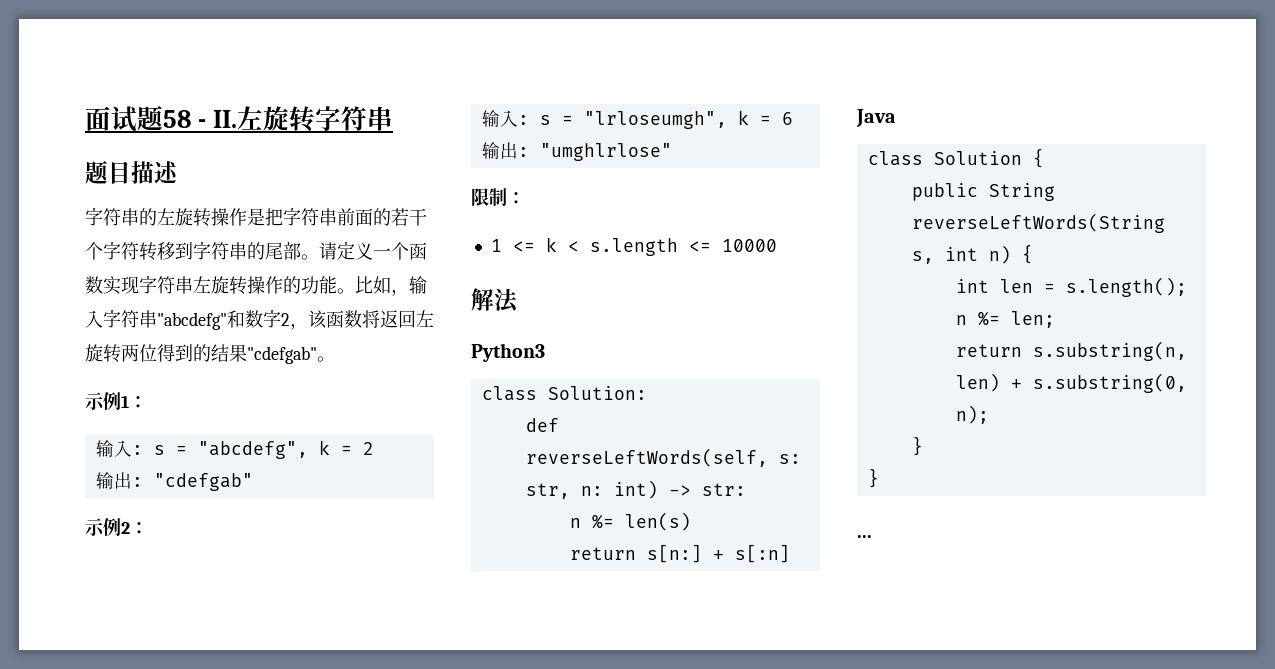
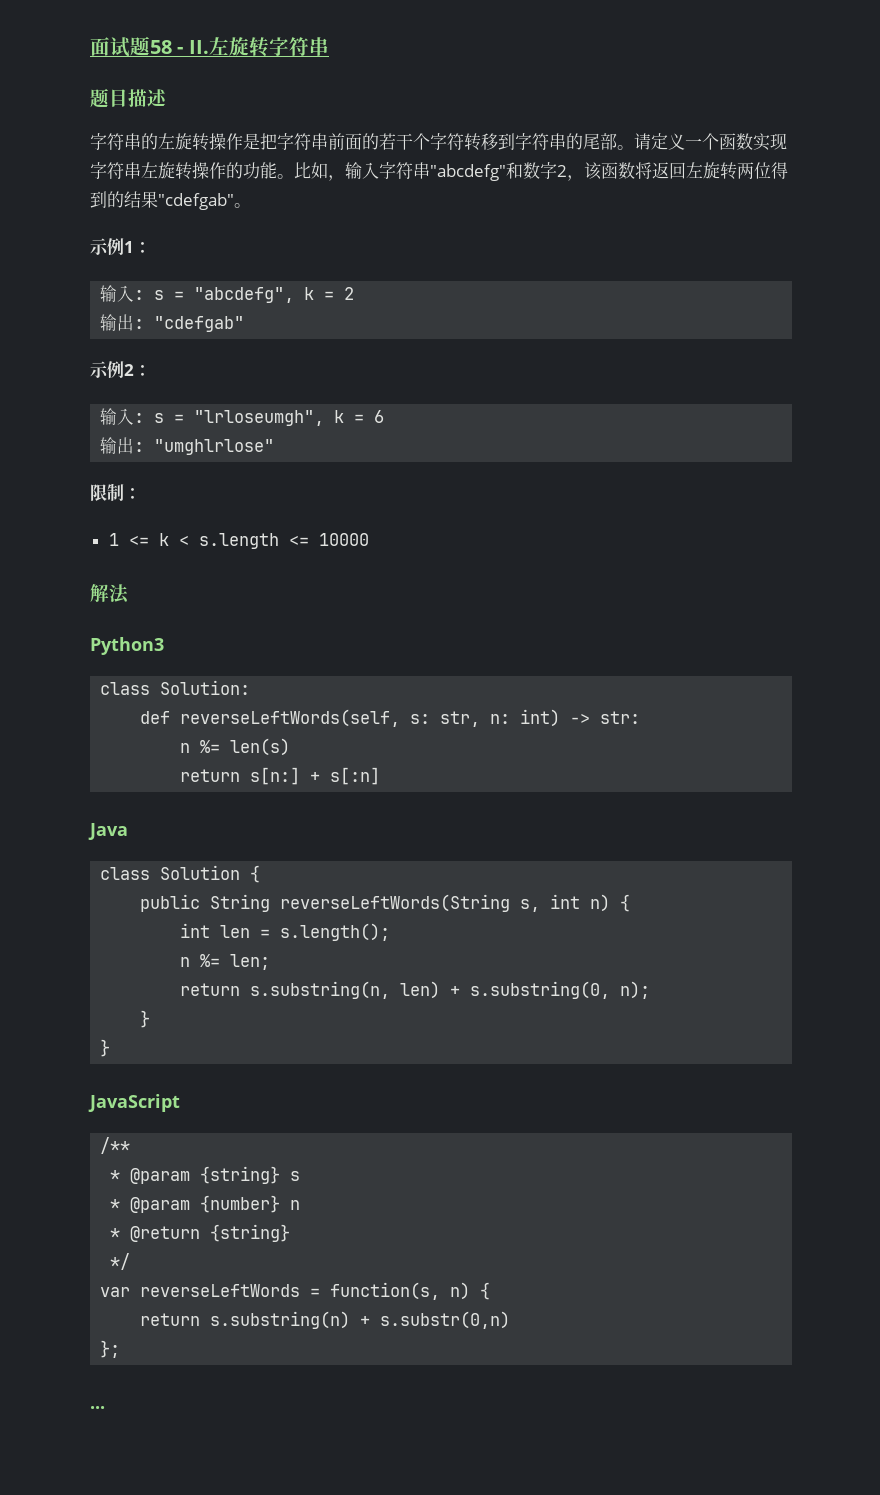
+ JavaScript
+ /**
+ * @param {string} s
+ * @param {number} n
+ * @return {string}
+ */
+ var reverseLeftWords = function(s, n) {
+ return s.substring(n) + s.substr(0,n)
+ };

